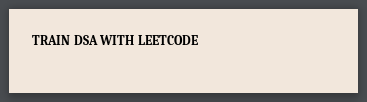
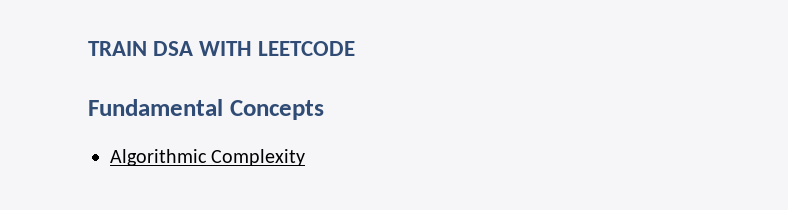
+ Fundamental Concepts
+ Algorithmic Complexity

